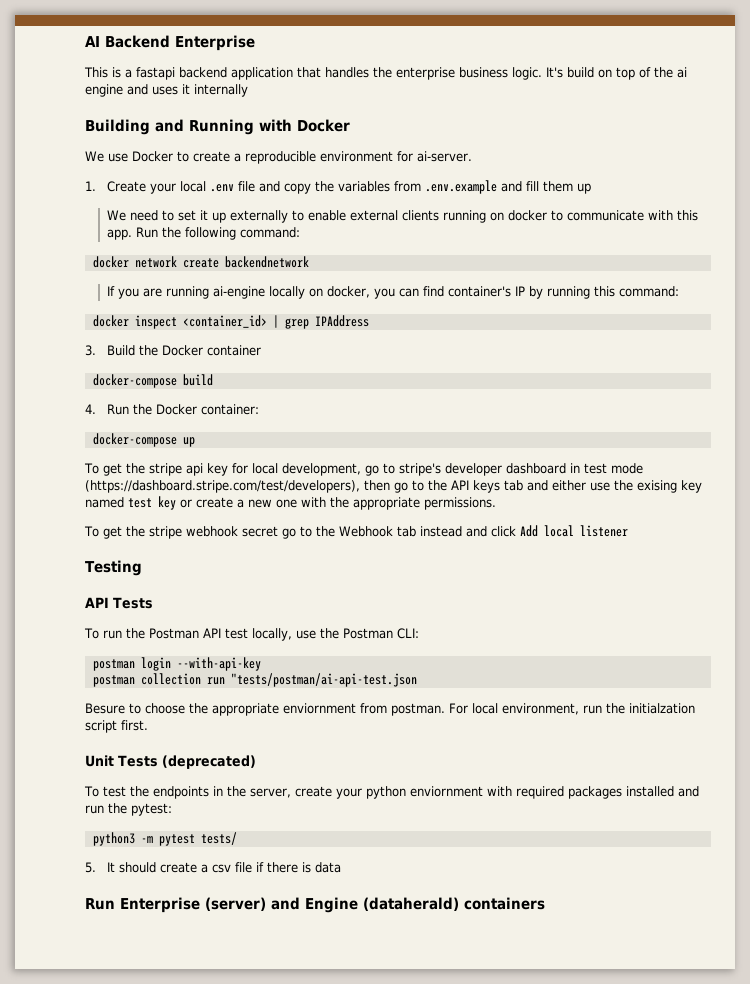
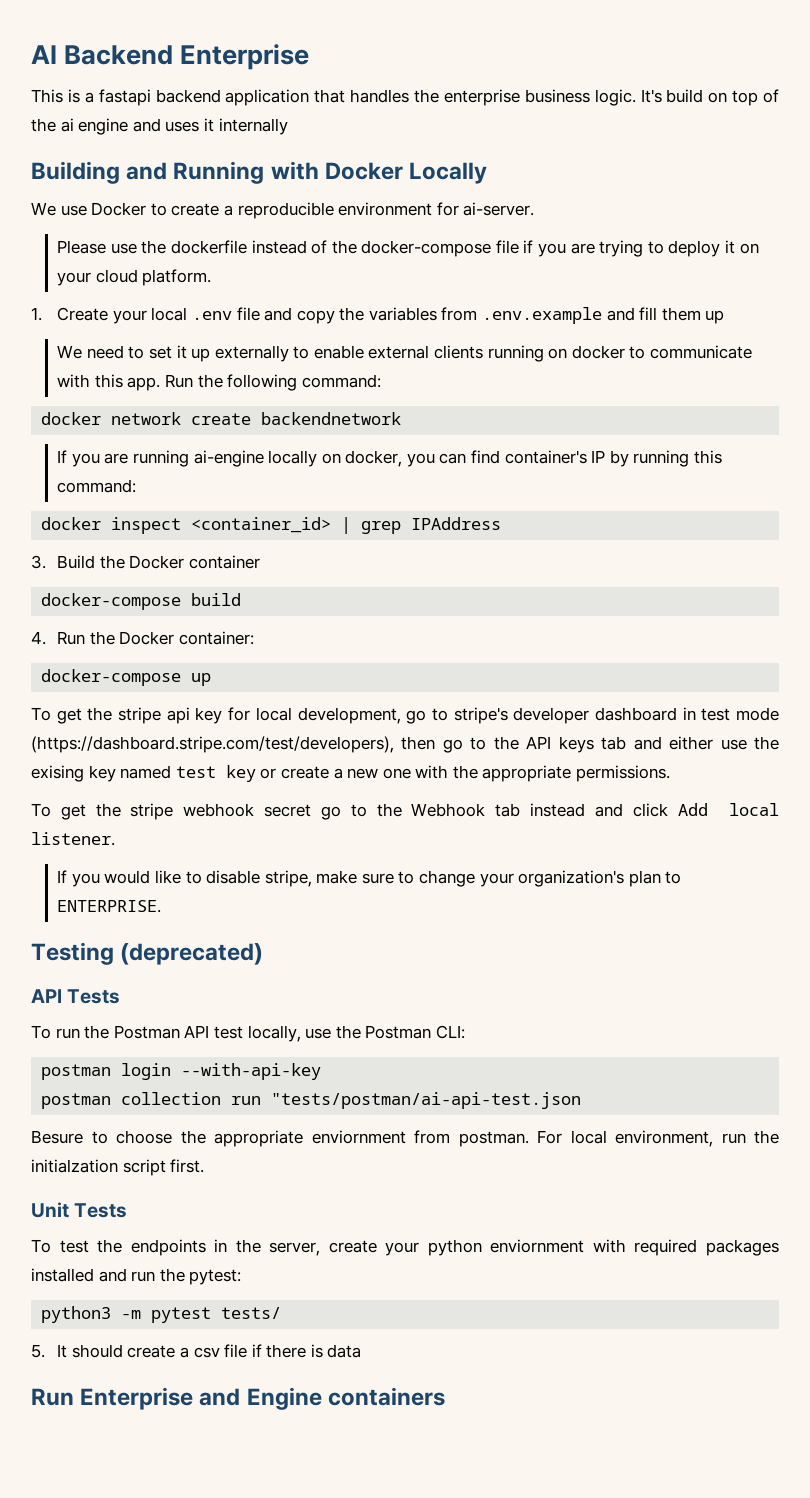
- Building and Running with Docker
+ Building and Running with Docker Locally
+ Please use the dockerfile instead of the docker-compose file if you are trying to deploy it on your cloud platform.
- To get the stripe webhook secret go to the Webhook tab instead and click Add local listener
+ To get the stripe webhook secret go to the Webhook tab instead and click Add local listener.
+ If you would like to disable stripe, make sure to change your organization's plan to ENTERPRISE.
- Testing
+ Testing (deprecated)
- Unit Tests (deprecated)
+ Unit Tests
- Run Enterprise (server) and Engine (dataherald) containers
+ Run Enterprise and Engine containers

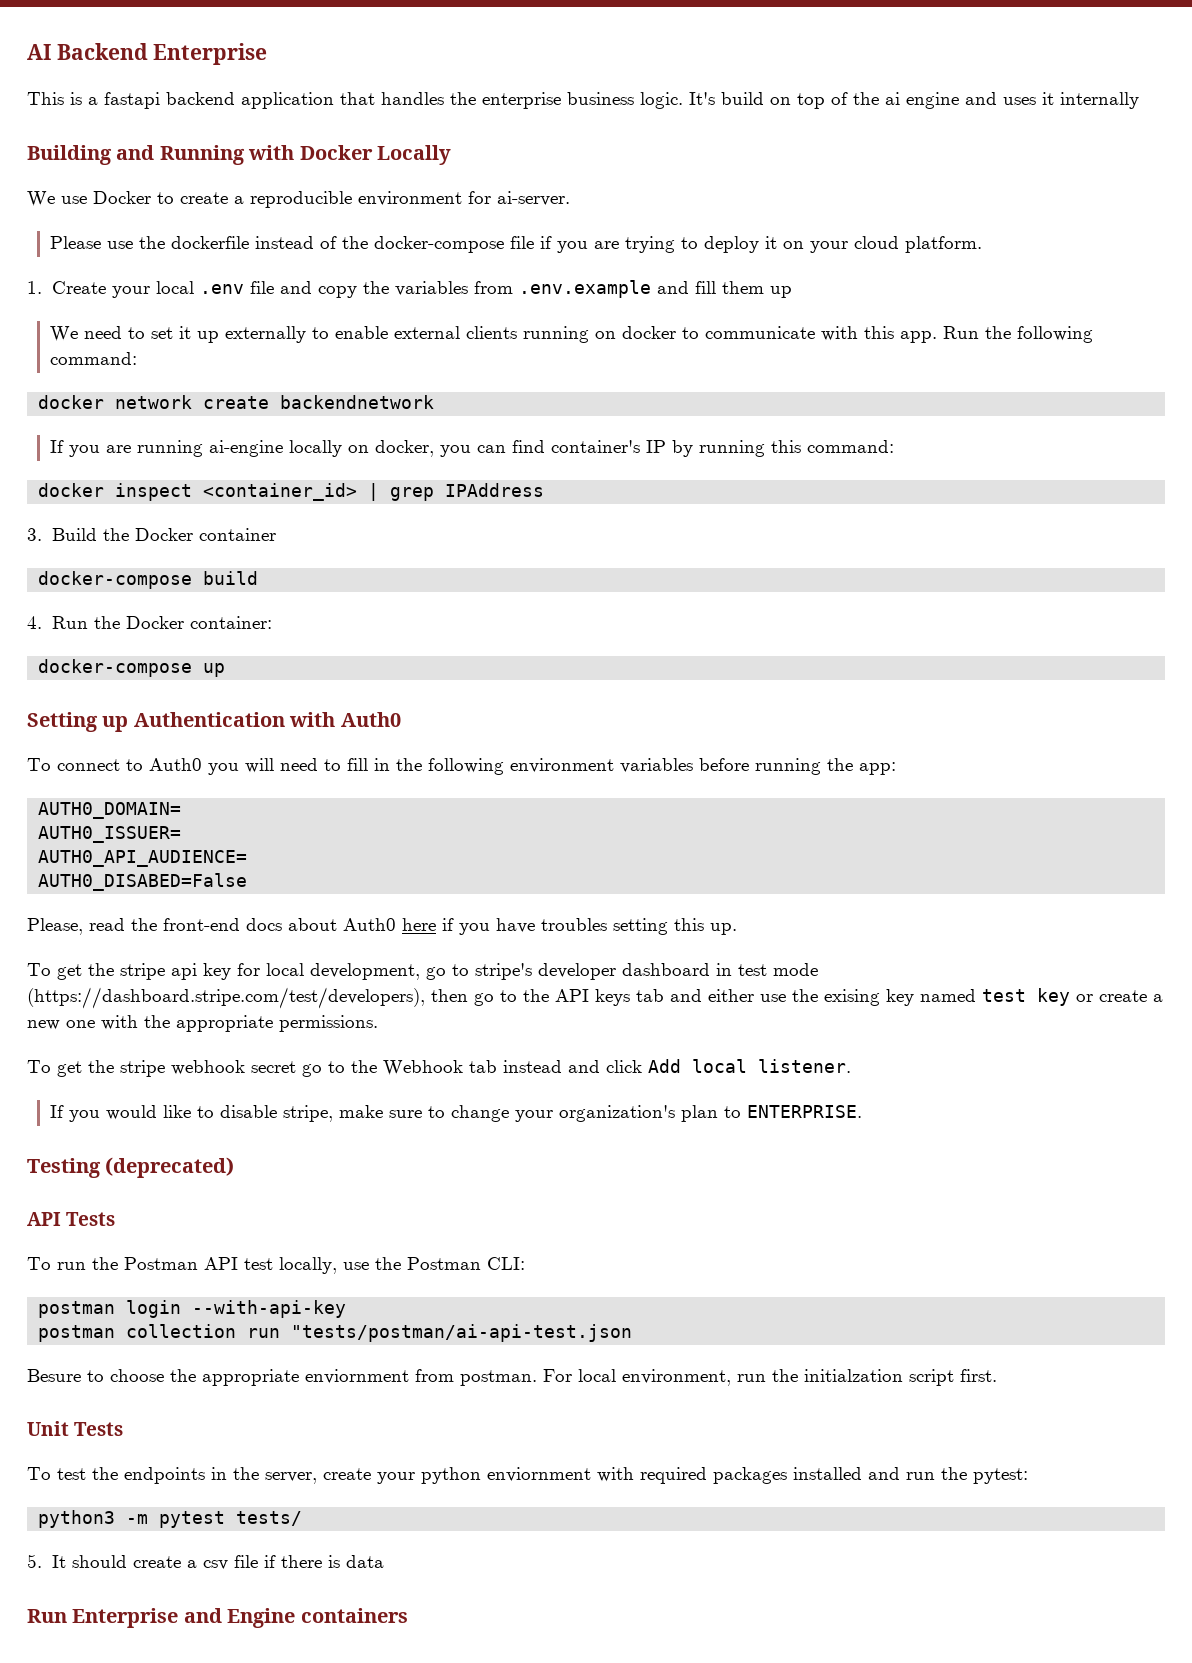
+ Setting up Authentication with Auth0
+ To connect to Auth0 you will need to fill in the following environment variables before running the app:
+ AUTH0_DOMAIN=
+ AUTH0_ISSUER=
+ AUTH0_API_AUDIENCE=
+ AUTH0_DISABED=False
+ Please, read the front-end docs about Auth0 here if you have troubles setting this up.

